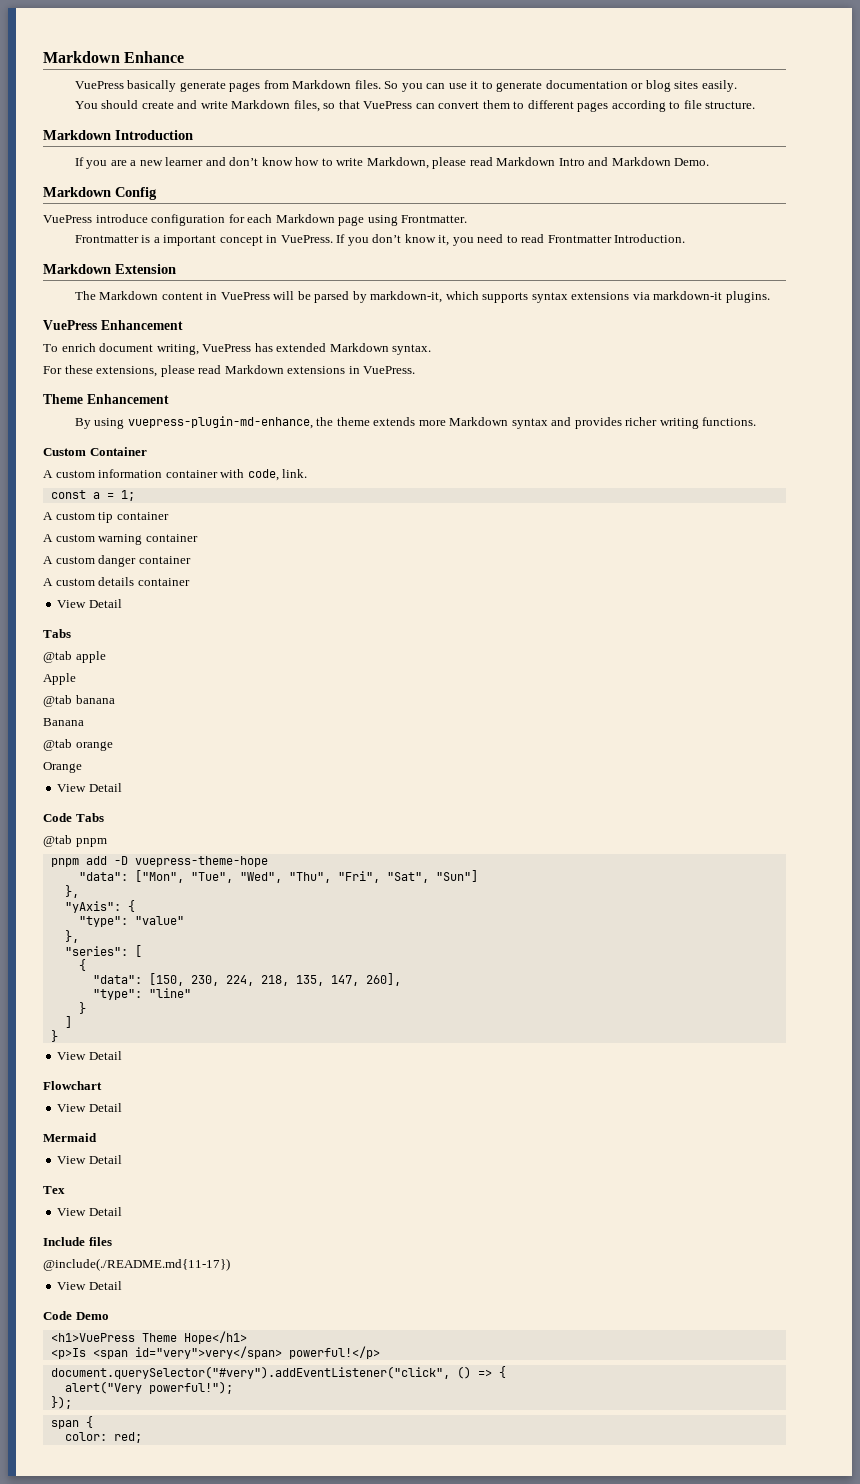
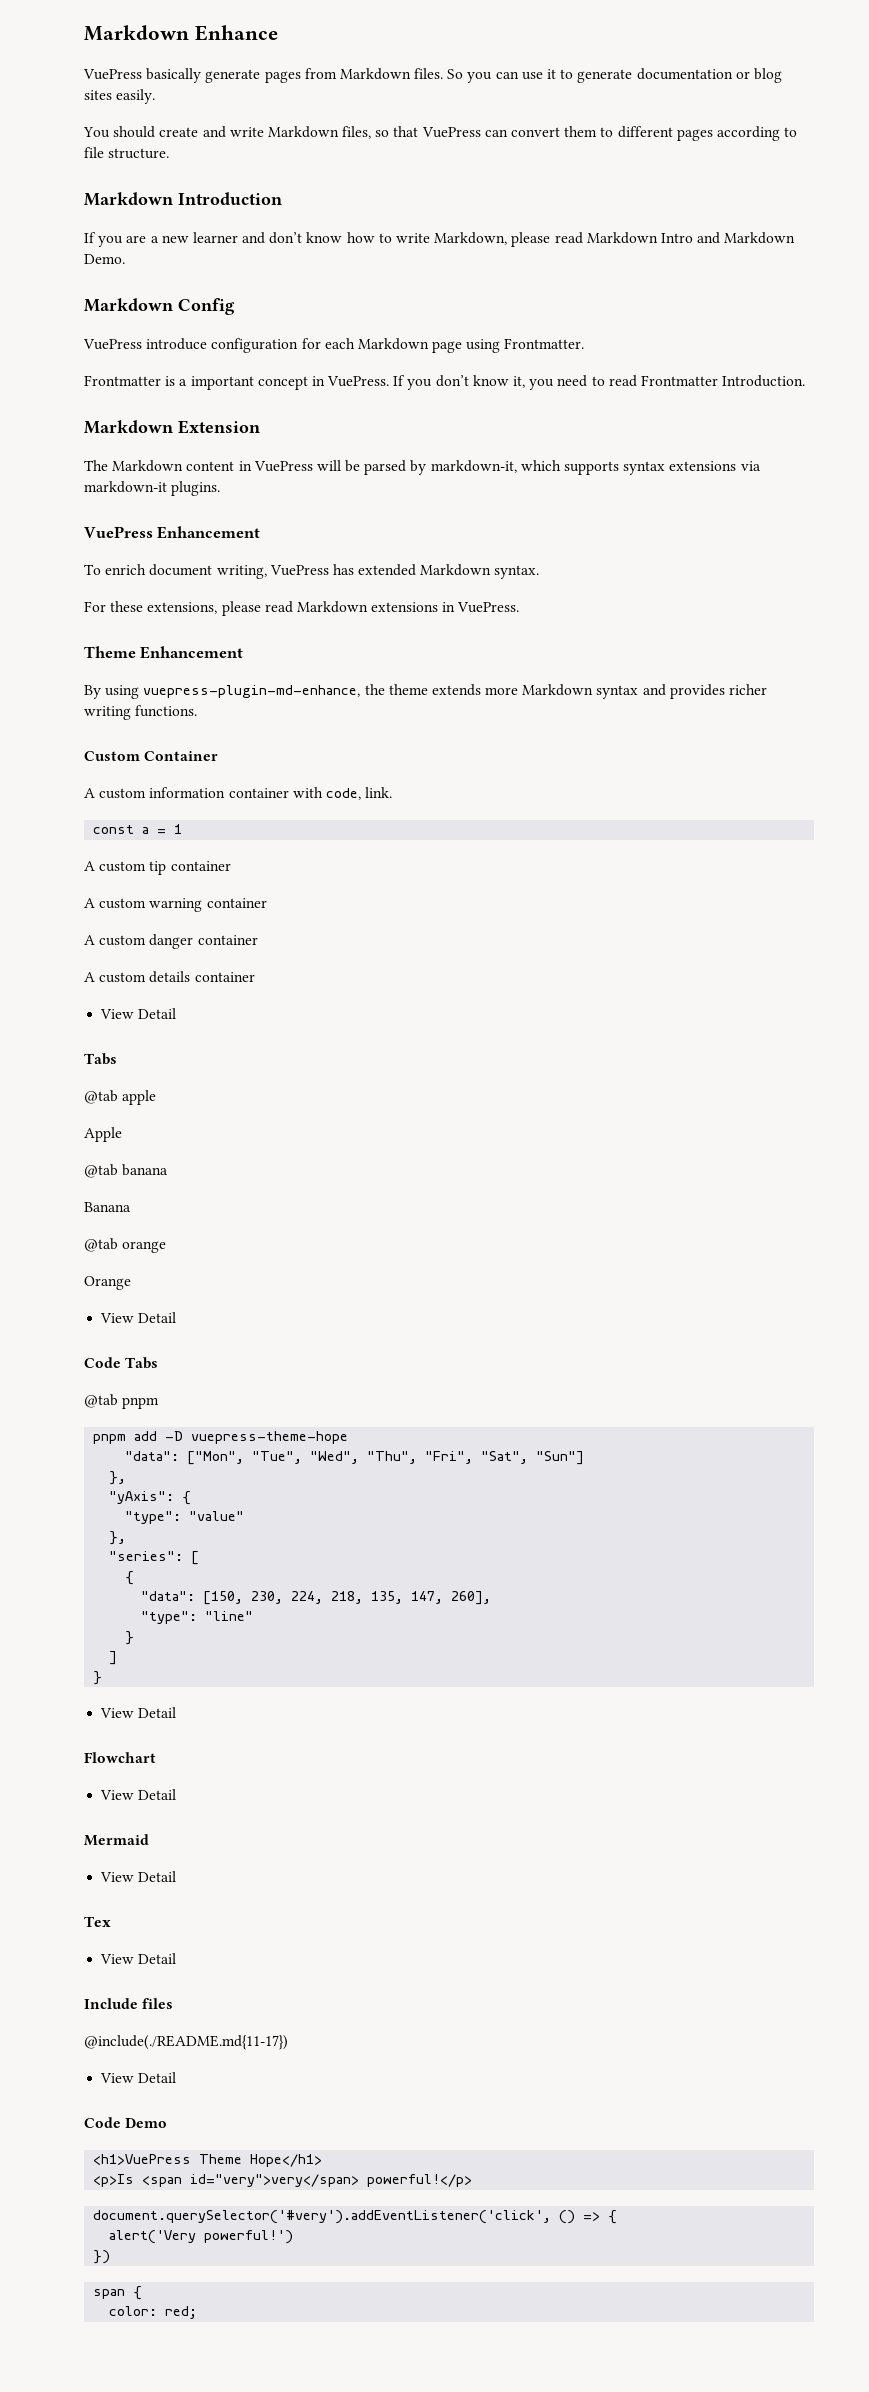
- const a = 1;
+ const a = 1
- document.querySelector("#very").addEventListener("click", () => {
+ document.querySelector('#very').addEventListener('click', () => {
- alert("Very powerful!");
- });
+ alert('Very powerful!')
+ })

